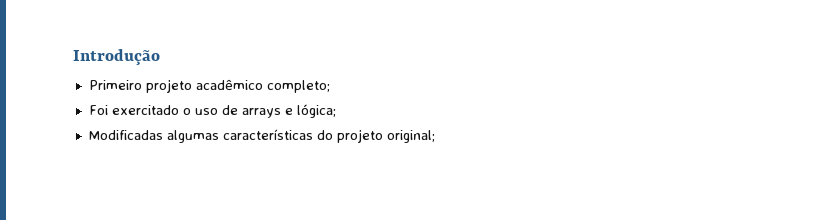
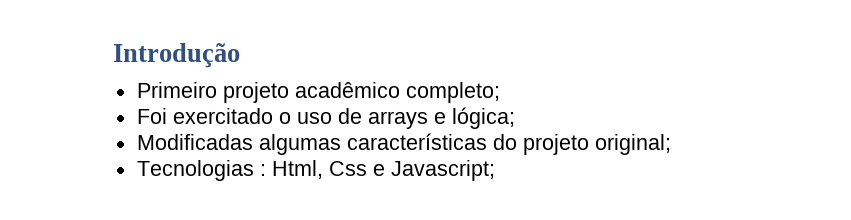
+ Tecnologias : Html, Css e Javascript;

